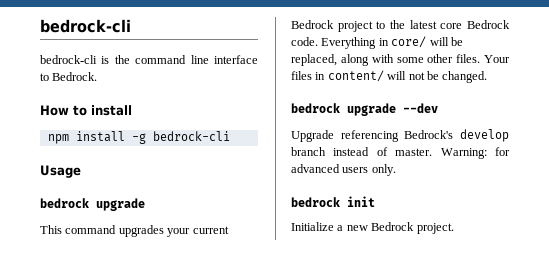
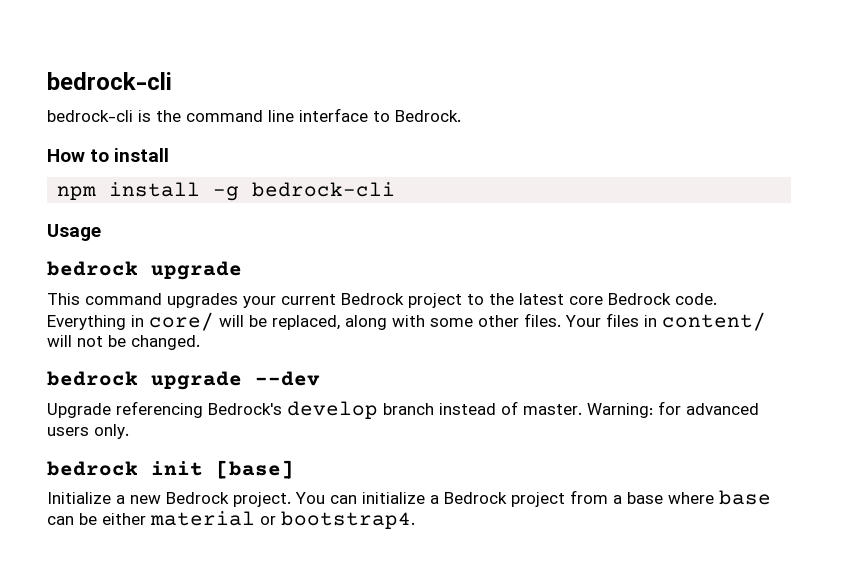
- bedrock init
+ bedrock init [base]
+ You can initialize a Bedrock project from a base where base can be either material or bootstrap4.

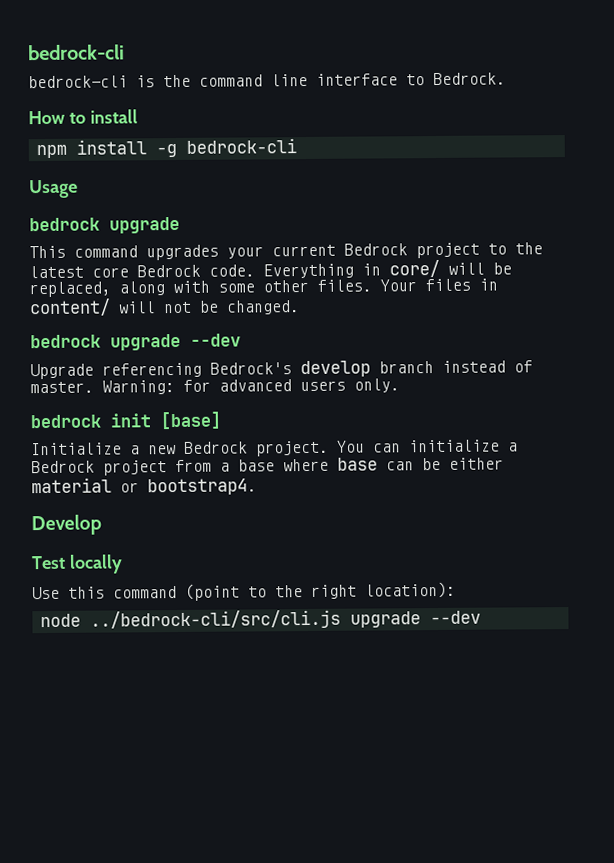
+ Develop
+ Test locally
+ Use this command (point to the right location):
+ node ../bedrock-cli/src/cli.js upgrade --dev

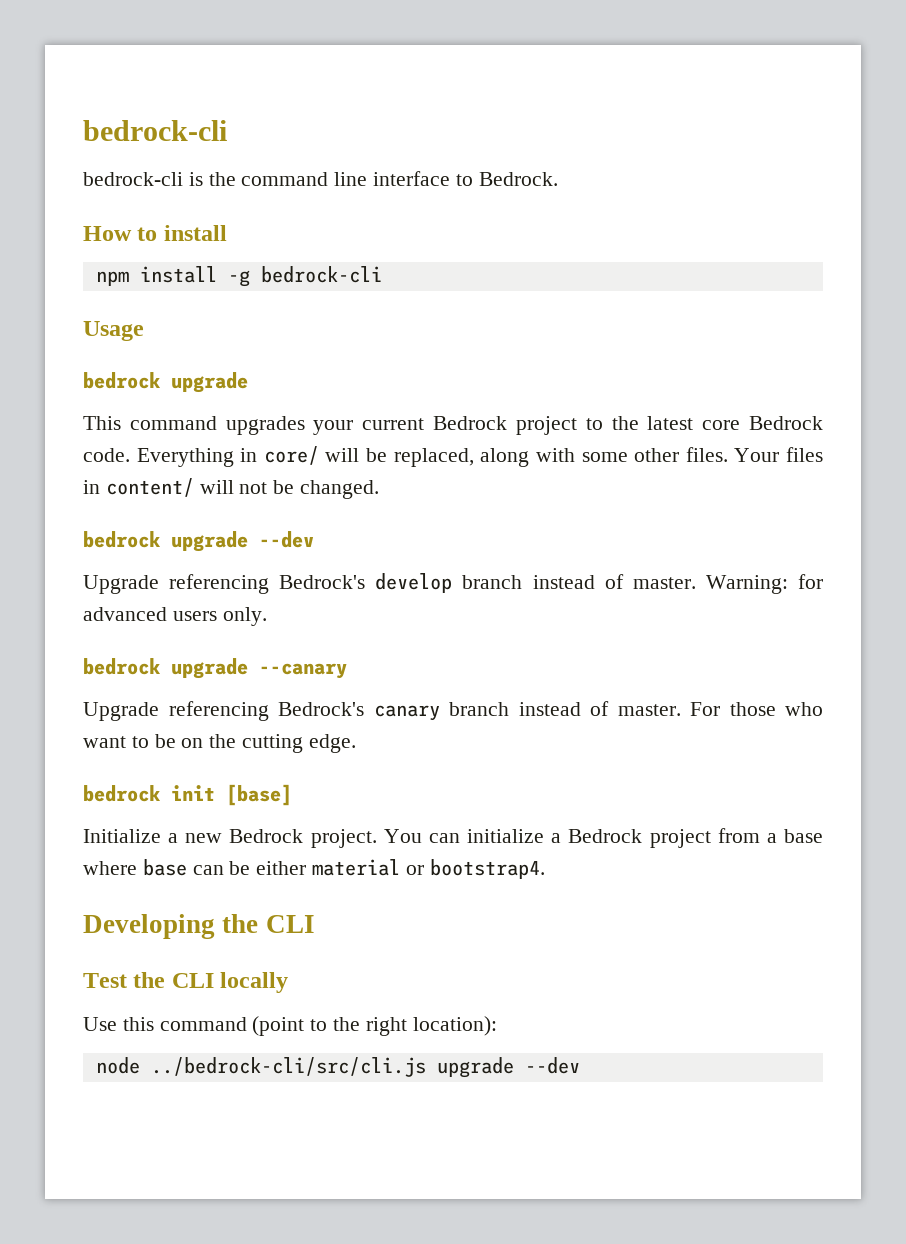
+ bedrock upgrade --canary
+ Upgrade referencing Bedrock's canary branch instead of master. For those who want to be on the cutting edge.
- Develop
+ Developing the CLI
- Test locally
+ Test the CLI locally

